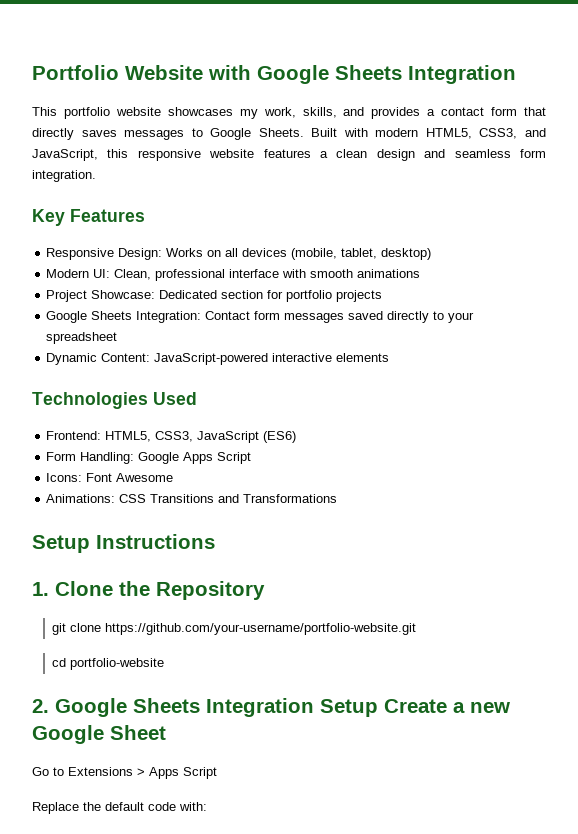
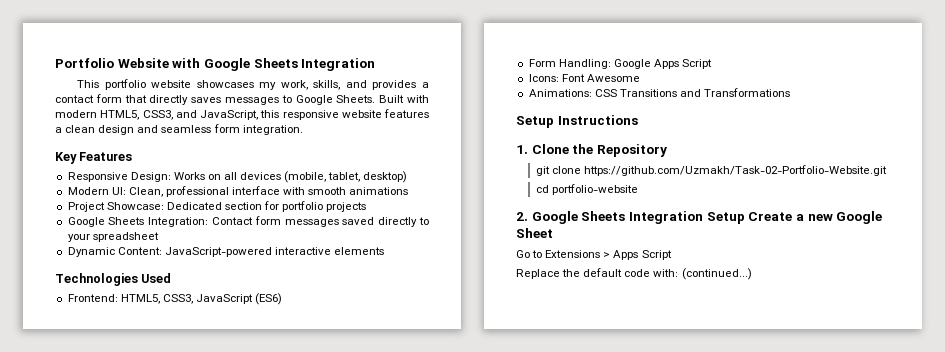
- git clone https://github.com/your-username/portfolio-website.git
+ git clone https://github.com/Uzmakh/Task-02-Portfolio-Website.git
- Replace the default code with:
+ Replace the default code with: (continued...)

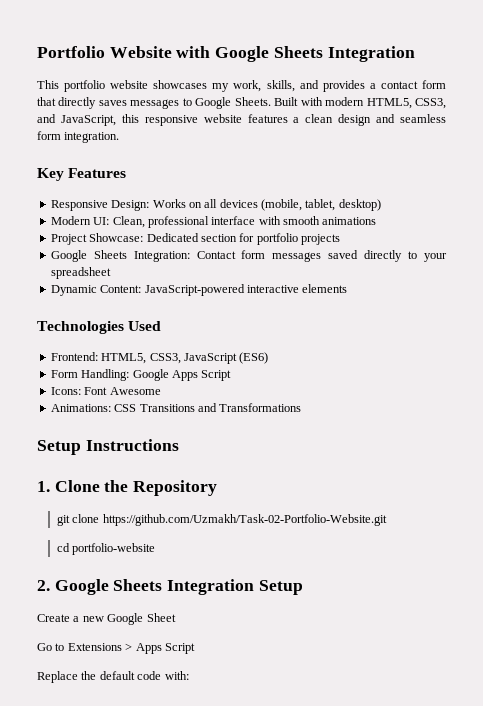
- 2. Google Sheets Integration Setup Create a new Google Sheet
+ 2. Google Sheets Integration Setup
+ Create a new Google Sheet
- Replace the default code with: (continued...)
+ Replace the default code with:

